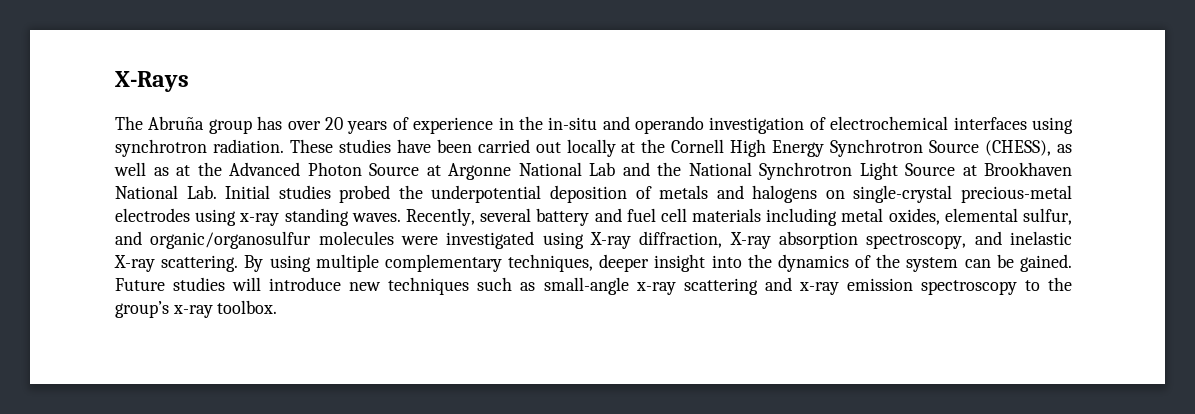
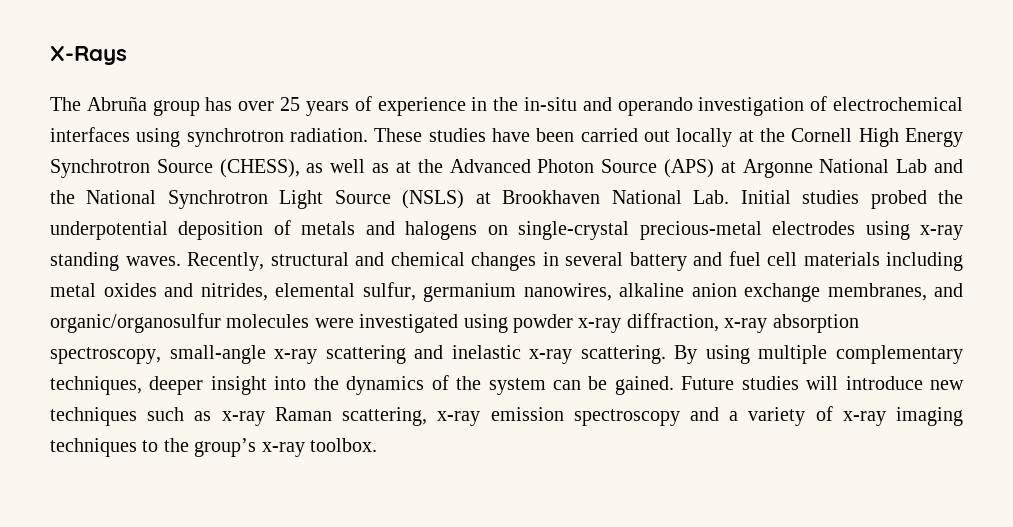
- The Abruña group has over 20 years of experience in the in-situ and operando investigation of electrochemical interfaces using synchrotron radiation.
+ The Abruña group has over 25 years of experience in the in-situ and operando investigation of electrochemical interfaces using synchrotron radiation.
- These studies have been carried out locally at the Cornell High Energy Synchrotron Source (CHESS), as well as at the Advanced Photon Source at Argonne National Lab and the National Synchrotron Light Source at Brookhaven National Lab. Initial studies probed the underpotential deposition of metals and halogens on single-crystal precious-metal electrodes using x-ray standing waves.
+ These studies have been carried out locally at the Cornell High Energy Synchrotron Source (CHESS), as well as at the Advanced Photon Source (APS) at Argonne National Lab and the National Synchrotron Light Source (NSLS) at Brookhaven National Lab. Initial studies probed the underpotential deposition of metals and halogens on single-crystal precious-metal electrodes using x-ray standing waves.
- Recently, several battery and fuel cell materials including metal oxides, elemental sulfur, and organic/organosulfur molecules were investigated using X-ray diffraction, X-ray absorption spectroscopy, and inelastic X-ray scattering.
+ Recently, structural and chemical changes in several battery and fuel cell materials including metal oxides and nitrides, elemental sulfur, germanium nanowires, alkaline anion exchange membranes, and organic/organosulfur molecules were investigated using powder x-ray diffraction, x-ray absorption spectroscopy, small-angle x-ray scattering and inelastic x-ray scattering.
- Future studies will introduce new techniques such as small-angle x-ray scattering and x-ray emission spectroscopy to the group’s x-ray toolbox.
+ Future studies will introduce new techniques such as x-ray Raman scattering, x-ray emission spectroscopy and a variety of x-ray imaging techniques to the group’s x-ray toolbox.

